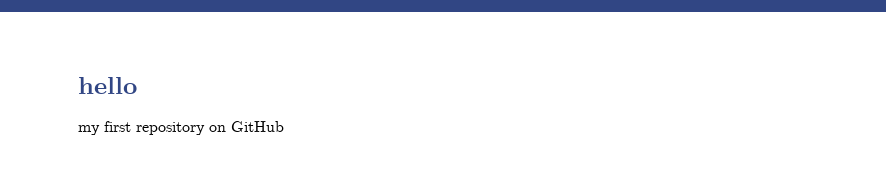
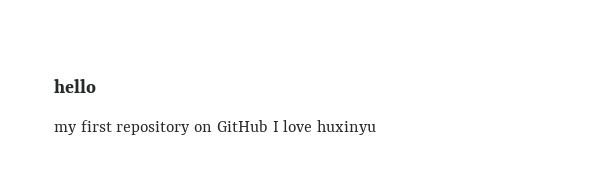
- my first repository on GitHub
+ my first repository on GitHub I love huxinyu

